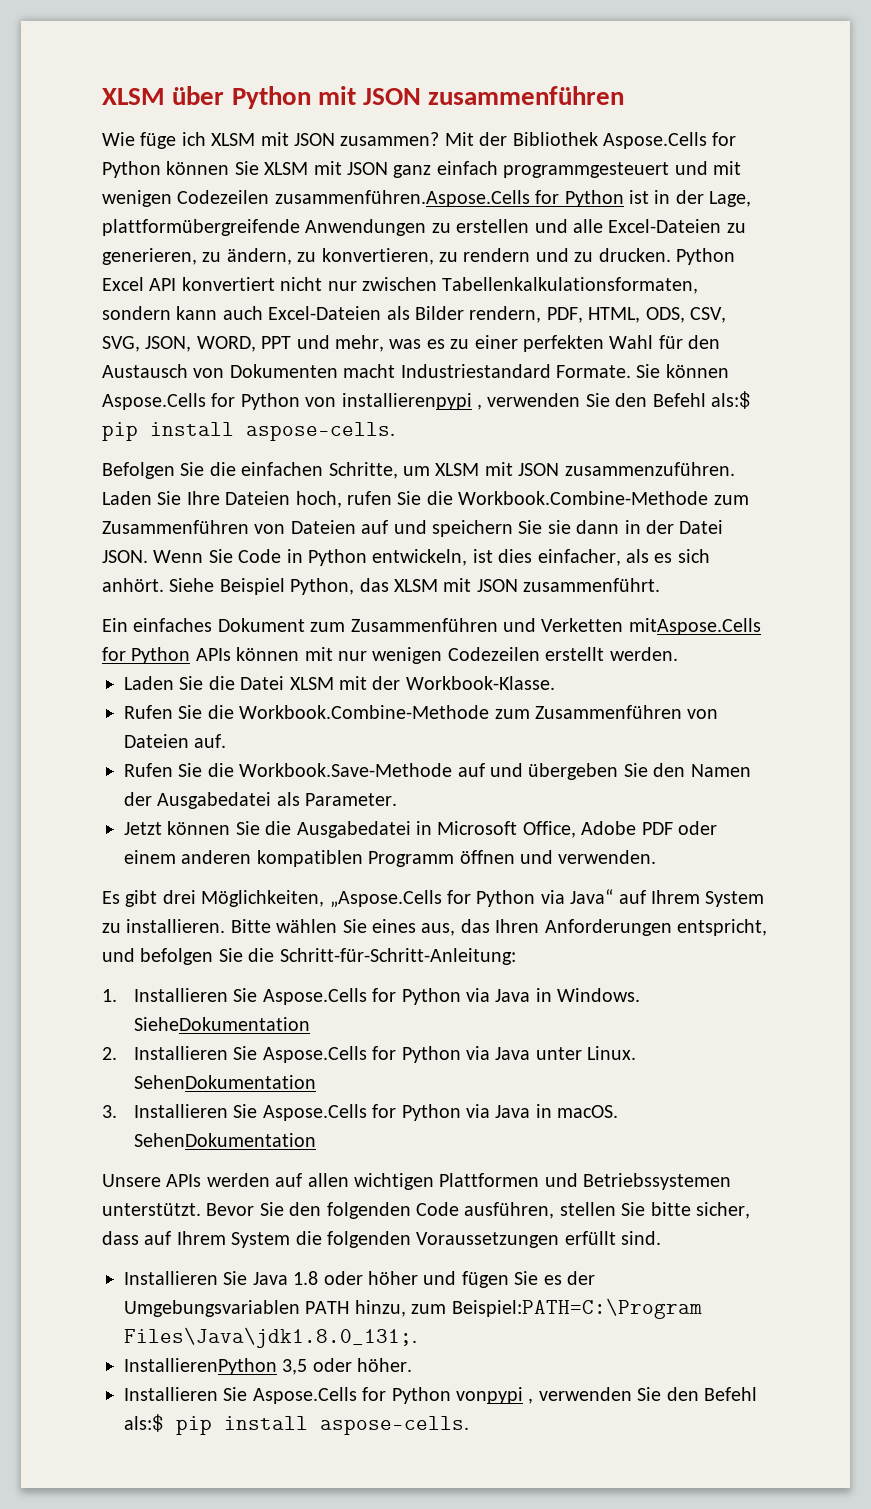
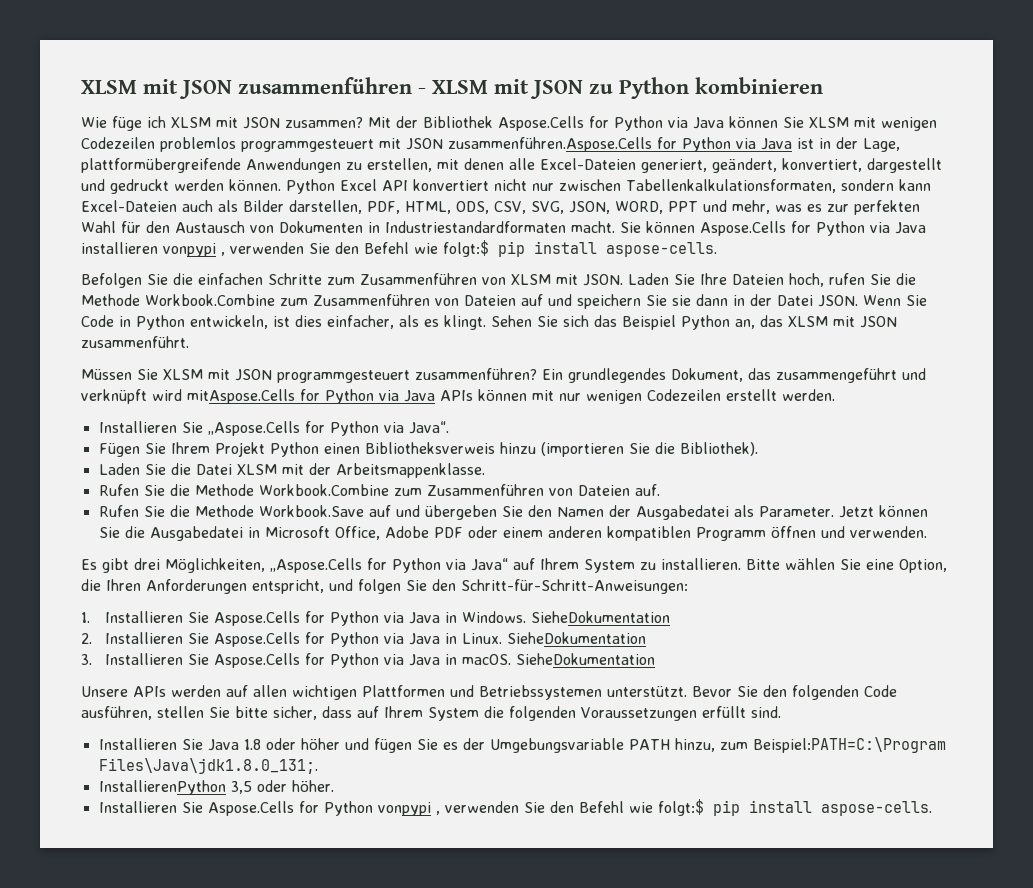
- XLSM über Python mit JSON zusammenführen
+ XLSM mit JSON zusammenführen - XLSM mit JSON zu Python kombinieren
- Mit der Bibliothek Aspose.Cells for Python können Sie XLSM mit JSON ganz einfach programmgesteuert und mit wenigen Codezeilen zusammenführen.Aspose.Cells for Python ist in der Lage, plattformübergreifende Anwendungen zu erstellen und alle Excel-Dateien zu generieren, zu ändern, zu konvertieren, zu rendern und zu drucken.
+ Mit der Bibliothek Aspose.Cells for Python via Java können Sie XLSM mit wenigen Codezeilen problemlos programmgesteuert mit JSON zusammenführen.Aspose.Cells for Python via Java ist in der Lage, plattformübergreifende Anwendungen zu erstellen, mit denen alle Excel-Dateien generiert, geändert, konvertiert, dargestellt und gedruckt werden können.
- Python Excel API konvertiert nicht nur zwischen Tabellenkalkulationsformaten, sondern kann auch Excel-Dateien als Bilder rendern, PDF, HTML, ODS, CSV, SVG, JSON, WORD, PPT und mehr, was es zu einer perfekten Wahl für den Austausch von Dokumenten macht Industriestandard Formate.
+ Python Excel API konvertiert nicht nur zwischen Tabellenkalkulationsformaten, sondern kann Excel-Dateien auch als Bilder darstellen, PDF, HTML, ODS, CSV, SVG, JSON, WORD, PPT und mehr, was es zur perfekten Wahl für den Austausch von Dokumenten in Industriestandardformaten macht.
- Sie können Aspose.Cells for Python von installierenpypi , verwenden Sie den Befehl als:$ pip install aspose-cells.
+ Sie können Aspose.Cells for Python via Java installieren vonpypi , verwenden Sie den Befehl wie folgt:$ pip install aspose-cells.
- Befolgen Sie die einfachen Schritte, um XLSM mit JSON zusammenzuführen.
+ Befolgen Sie die einfachen Schritte zum Zusammenführen von XLSM mit JSON.
- Laden Sie Ihre Dateien hoch, rufen Sie die Workbook.Combine-Methode zum Zusammenführen von Dateien auf und speichern Sie sie dann in der Datei JSON.
+ Laden Sie Ihre Dateien hoch, rufen Sie die Methode Workbook.Combine zum Zusammenführen von Dateien auf und speichern Sie sie dann in der Datei JSON.
- Wenn Sie Code in Python entwickeln, ist dies einfacher, als es sich anhört. Siehe Beispiel Python, das XLSM mit JSON zusammenführt.
+ Wenn Sie Code in Python entwickeln, ist dies einfacher, als es klingt. Sehen Sie sich das Beispiel Python an, das XLSM mit JSON zusammenführt.
- Ein einfaches Dokument zum Zusammenführen und Verketten mitAspose.Cells for Python APIs können mit nur wenigen Codezeilen erstellt werden.
+ Müssen Sie XLSM mit JSON programmgesteuert zusammenführen? Ein grundlegendes Dokument, das zusammengeführt und verknüpft wird mitAspose.Cells for Python via Java APIs können mit nur wenigen Codezeilen erstellt werden.
+ Installieren Sie „Aspose.Cells for Python via Java“.
+ Fügen Sie Ihrem Projekt Python einen Bibliotheksverweis hinzu (importieren Sie die Bibliothek).
- Laden Sie die Datei XLSM mit der Workbook-Klasse.
- Rufen Sie die Workbook.Combine-Methode zum Zusammenführen von Dateien auf.
+ Laden Sie die Datei XLSM mit der Arbeitsmappenklasse.
+ Rufen Sie die Methode Workbook.Combine zum Zusammenführen von Dateien auf.
- Rufen Sie die Workbook.Save-Methode auf und übergeben Sie den Namen der Ausgabedatei als Parameter.
- Jetzt können Sie die Ausgabedatei in Microsoft Office, Adobe PDF oder einem anderen kompatiblen Programm öffnen und verwenden.
+ Rufen Sie die Methode Workbook.Save auf und übergeben Sie den Namen der Ausgabedatei als Parameter. Jetzt können Sie die Ausgabedatei in Microsoft Office, Adobe PDF oder einem anderen kompatiblen Programm öffnen und verwenden.
- Bitte wählen Sie eines aus, das Ihren Anforderungen entspricht, und befolgen Sie die Schritt-für-Schritt-Anleitung:
+ Bitte wählen Sie eine Option, die Ihren Anforderungen entspricht, und folgen Sie den Schritt-für-Schritt-Anweisungen:
- 2. Installieren Sie Aspose.Cells for Python via Java unter Linux. SehenDokumentation
+ 2. Installieren Sie Aspose.Cells for Python via Java in Linux. SieheDokumentation
- 3. Installieren Sie Aspose.Cells for Python via Java in macOS. SehenDokumentation
+ 3. Installieren Sie Aspose.Cells for Python via Java in macOS. SieheDokumentation
- Installieren Sie Java 1.8 oder höher und fügen Sie es der Umgebungsvariablen PATH hinzu, zum Beispiel:PATH=C:\Program Files\Java\jdk1.8.0_131;.
+ Installieren Sie Java 1.8 oder höher und fügen Sie es der Umgebungsvariable PATH hinzu, zum Beispiel:PATH=C:\Program Files\Java\jdk1.8.0_131;.
- Installieren Sie Aspose.Cells for Python vonpypi , verwenden Sie den Befehl als:$ pip install aspose-cells.
+ Installieren Sie Aspose.Cells for Python vonpypi , verwenden Sie den Befehl wie folgt:$ pip install aspose-cells.

